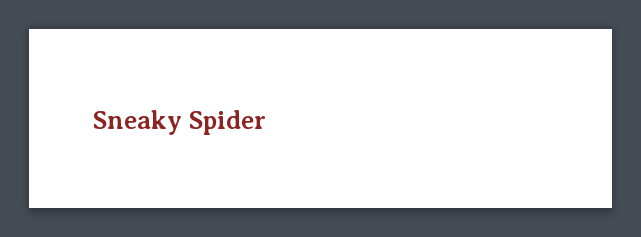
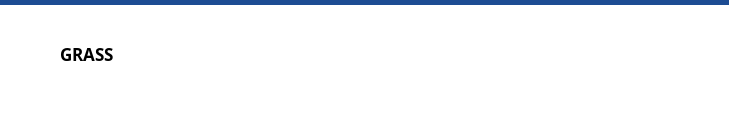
- Sneaky Spider
+ GRASS

